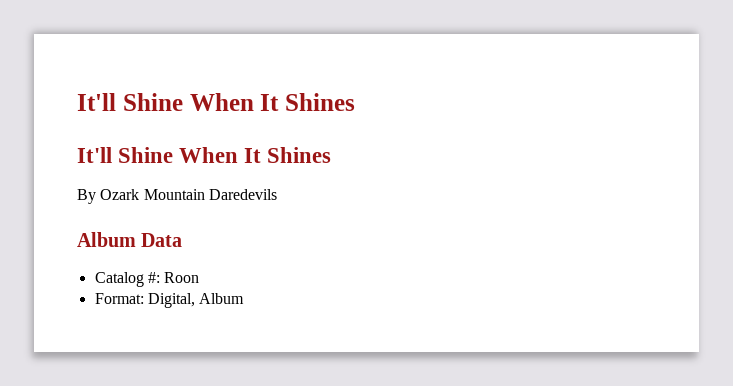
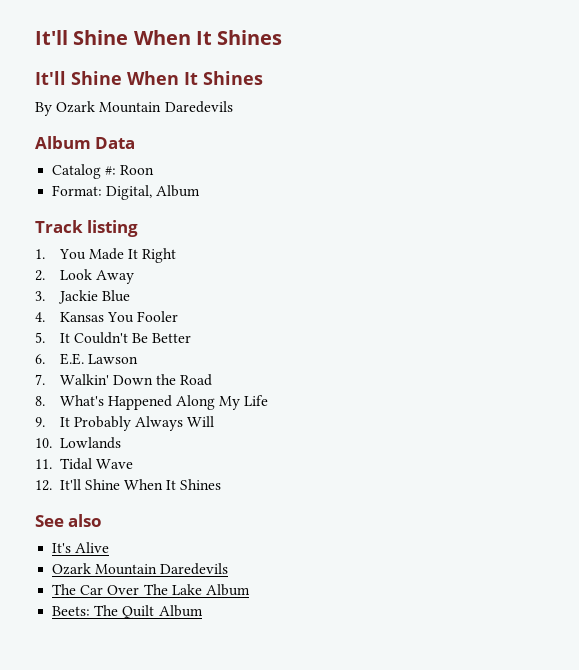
+ Track listing
+ 1. You Made It Right
+ 2. Look Away
+ 3. Jackie Blue
+ 4. Kansas You Fooler
+ 5. It Couldn't Be Better
+ 6. E.E. Lawson
+ 7. Walkin' Down the Road
+ 8. What's Happened Along My Life
+ 9. It Probably Always Will
+ 10. Lowlands
+ 11. Tidal Wave
+ 12. It'll Shine When It Shines
+ See also
+ It's Alive
+ Ozark Mountain Daredevils
+ The Car Over The Lake Album
+ Beets: The Quilt Album

